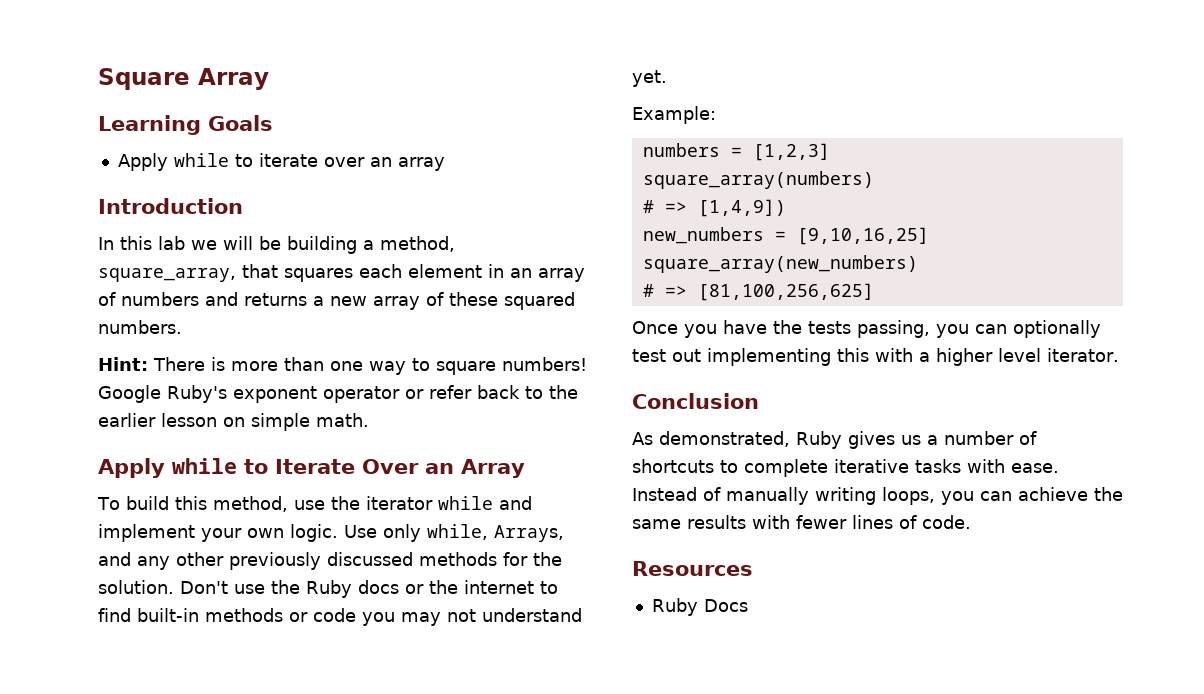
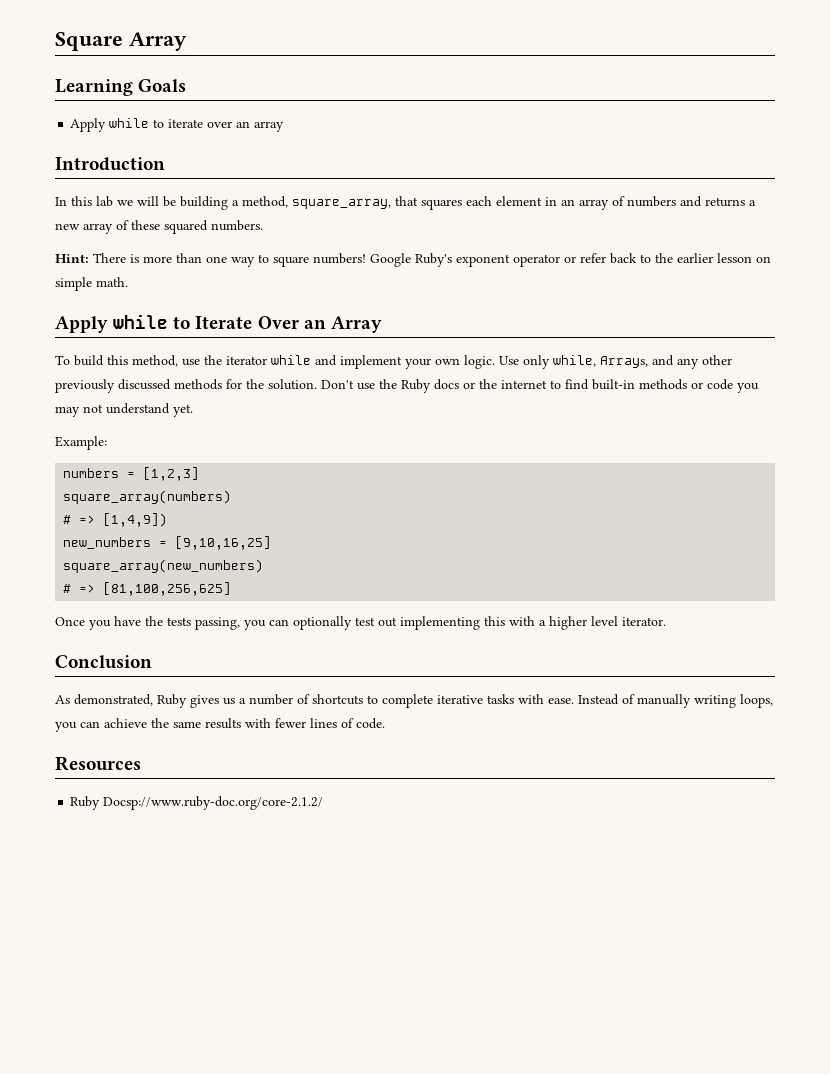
- Ruby Docs
+ Ruby Docsp://www.ruby-doc.org/core-2.1.2/

